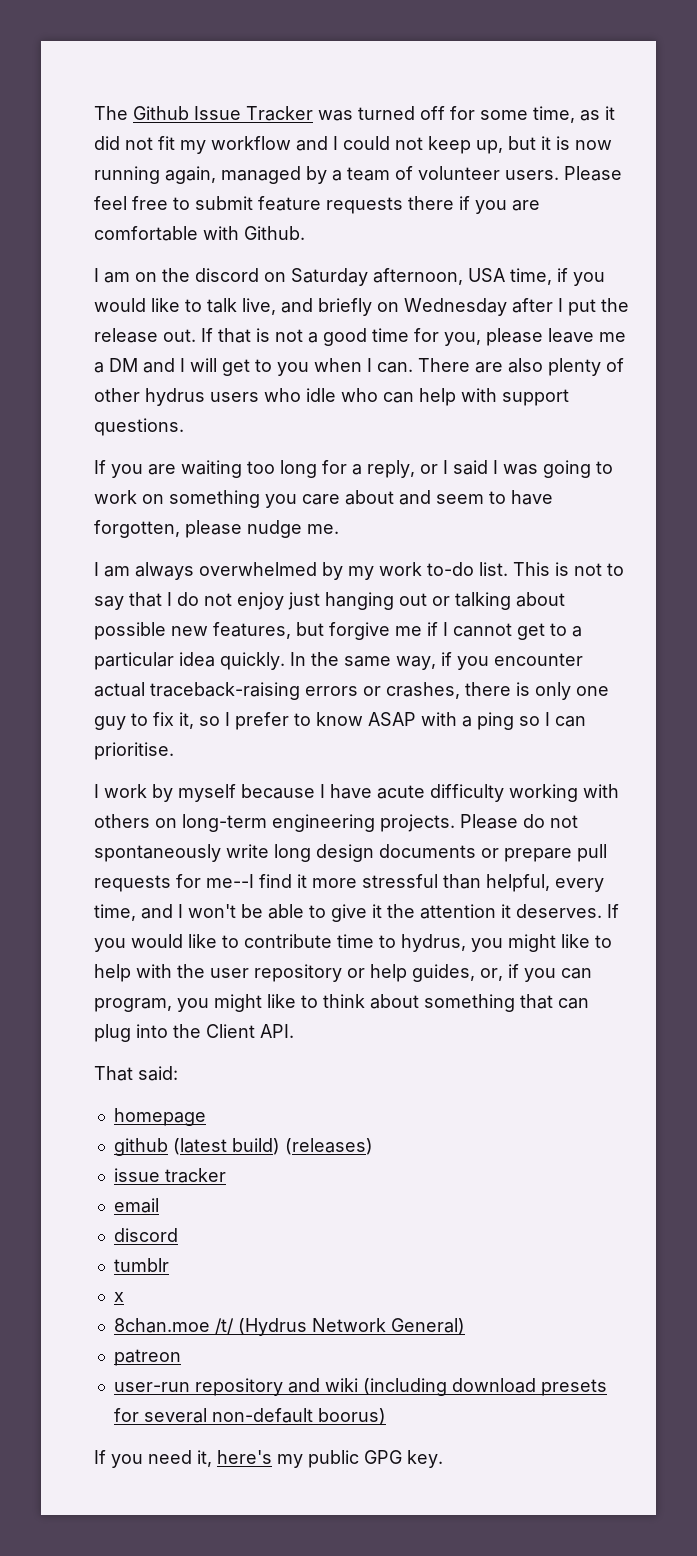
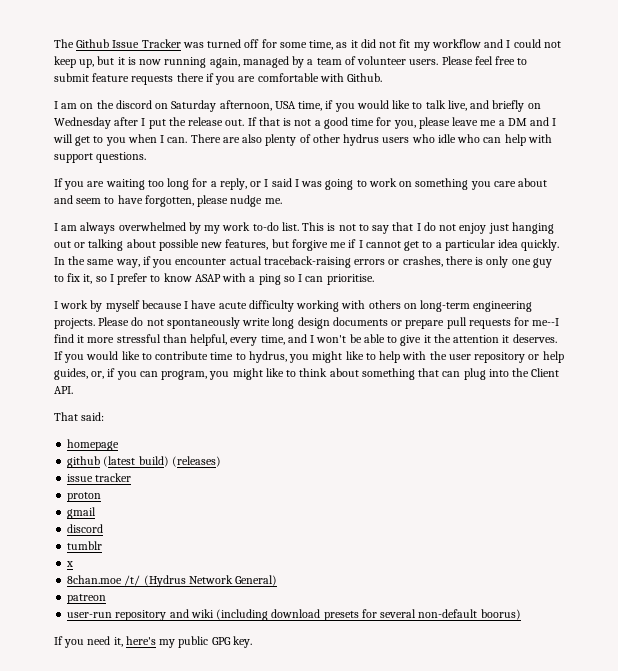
- email
+ proton
+ gmail

